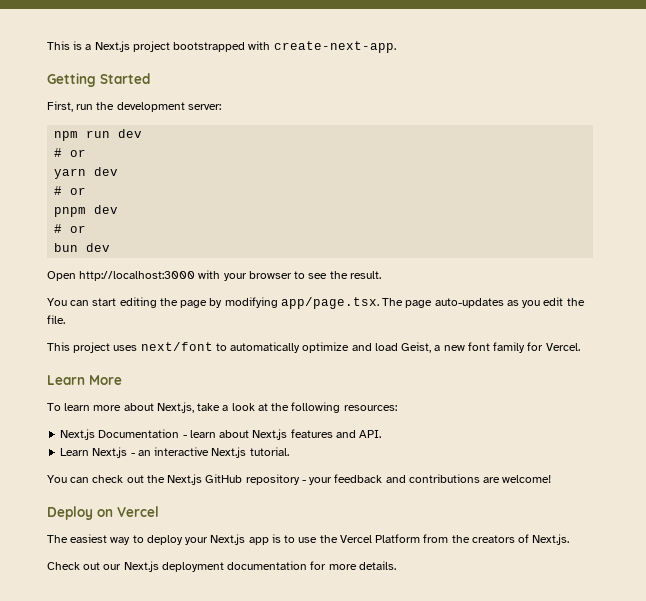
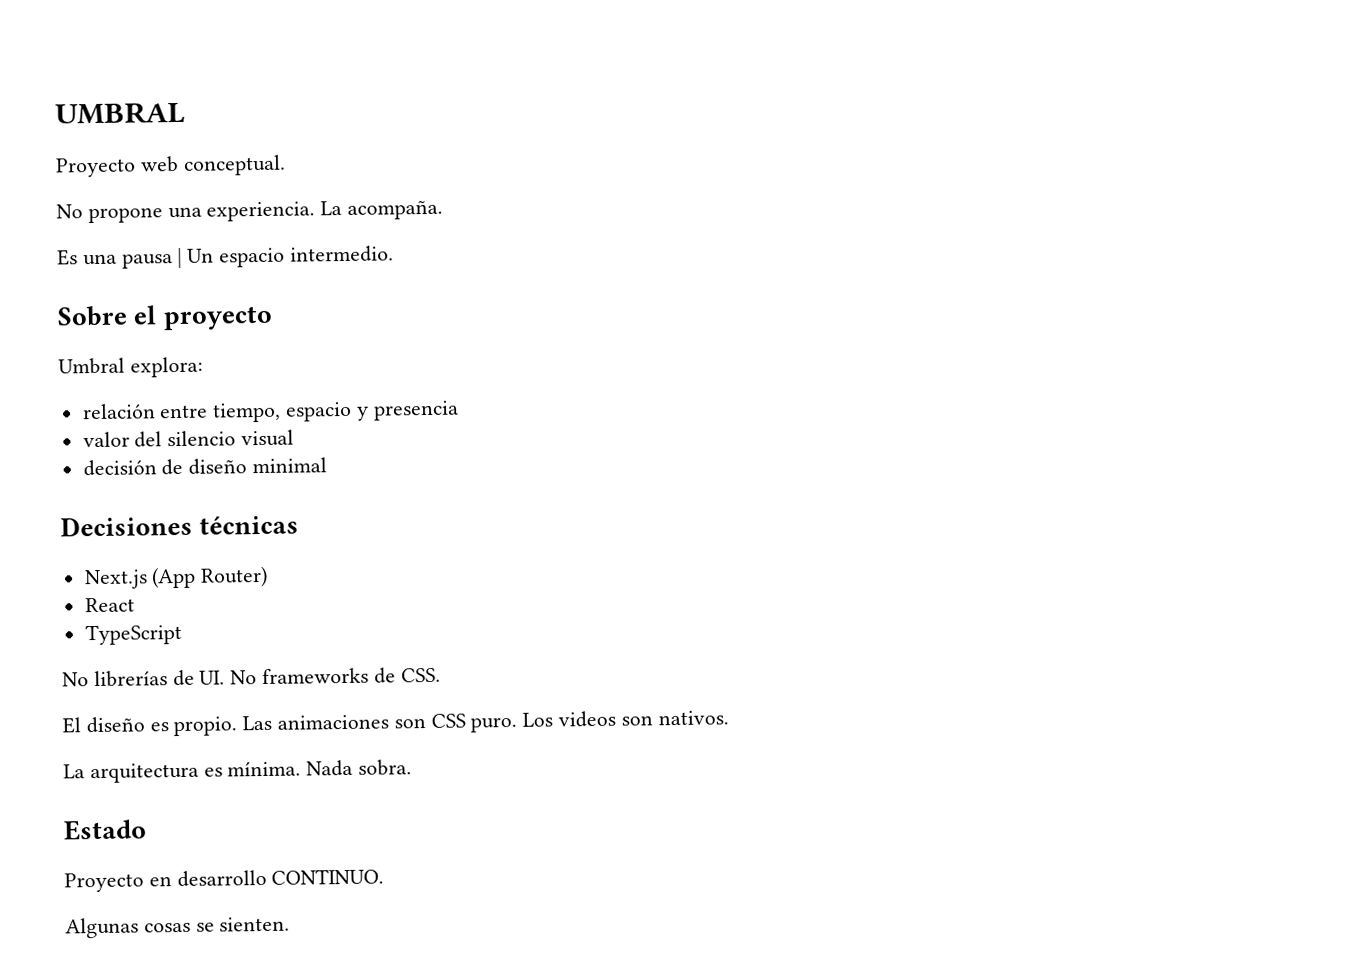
- This is a Next.js project bootstrapped with create-next-app.
- Getting Started
- First, run the development server:
- npm run dev
- # or
- yarn dev
- # or
- pnpm dev
- # or
- bun dev
- Open http://localhost:3000 with your browser to see the result.
- You can start editing the page by modifying app/page.tsx. The page auto-updates as you edit the file.
- This project uses next/font to automatically optimize and load Geist, a new font family for Vercel.
- Learn More
- To learn more about Next.js, take a look at the following resources:
- Next.js Documentation - learn about Next.js features and API.
- Learn Next.js - an interactive Next.js tutorial.
- You can check out the Next.js GitHub repository - your feedback and contributions are welcome!
- Deploy on Vercel
- The easiest way to deploy your Next.js app is to use the Vercel Platform from the creators of Next.js.
- Check out our Next.js deployment documentation for more details.
+ UMBRAL
+ Proyecto web conceptual.
+ No propone una experiencia. La acompaña.
+ Es una pausa | Un espacio intermedio.
+ Sobre el proyecto
+ Umbral explora:
+ relación entre tiempo, espacio y presencia
+ valor del silencio visual
+ decisión de diseño minimal
+ Decisiones técnicas
+ Next.js (App Router)
+ React
+ TypeScript
+ No librerías de UI. No frameworks de CSS.
+ El diseño es propio. Las animaciones son CSS puro. Los videos son nativos.
+ La arquitectura es mínima. Nada sobra.
+ Estado
+ Proyecto en desarrollo CONTINUO.
+ Algunas cosas se sienten.

